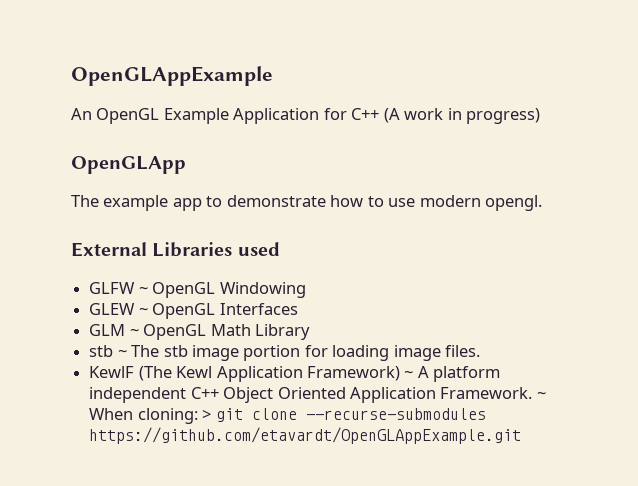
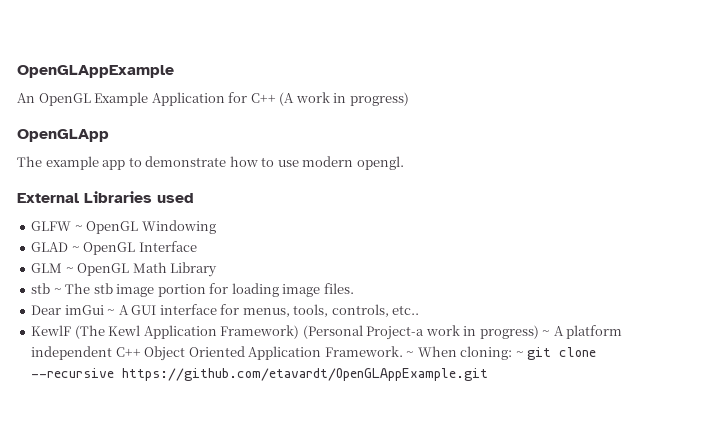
- GLEW ~ OpenGL Interfaces
+ GLAD ~ OpenGL Interface
+ Dear imGui ~ A GUI interface for menus, tools, controls, etc..
- KewlF (The Kewl Application Framework) ~ A platform independent C++ Object Oriented Application Framework.
+ KewlF (The Kewl Application Framework) (Personal Project-a work in progress) ~ A platform independent C++ Object Oriented Application Framework.
- ~ When cloning: > git clone --recurse-submodules https://github.com/etavardt/OpenGLAppExample.git
+ ~ When cloning: ~ git clone --recursive https://github.com/etavardt/OpenGLAppExample.git

